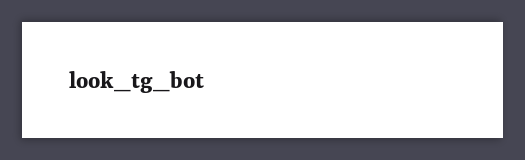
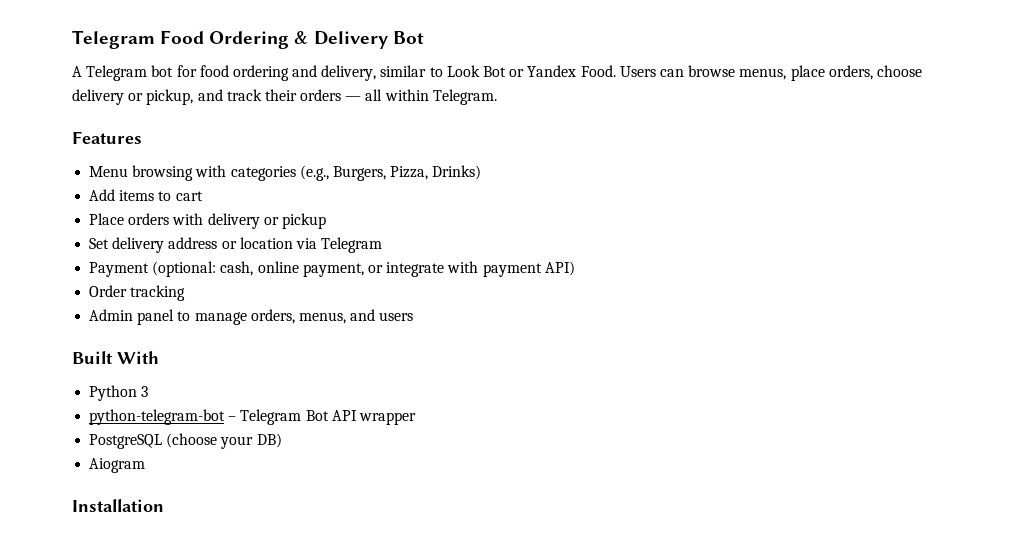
- look_tg_bot
+ Telegram Food Ordering & Delivery Bot
+ A Telegram bot for food ordering and delivery, similar to Look Bot or Yandex Food. Users can browse menus, place orders, choose delivery or pickup, and track their orders — all within Telegram.
+ Features
+ Menu browsing with categories (e.g., Burgers, Pizza, Drinks)
+ Add items to cart
+ Place orders with delivery or pickup
+ Set delivery address or location via Telegram
+ Payment (optional: cash, online payment, or integrate with payment API)
+ Order tracking
+ Admin panel to manage orders, menus, and users
+ Built With
+ Python 3
+ python-telegram-bot – Telegram Bot API wrapper
+ PostgreSQL (choose your DB)
+ Aiogram
+ Installation

